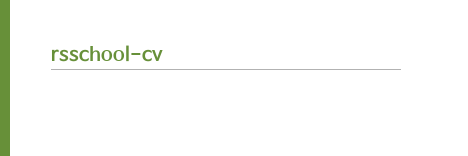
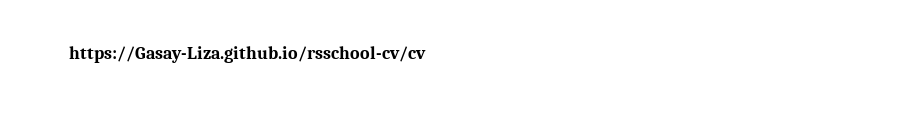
- rsschool-cv
+ https://Gasay-Liza.github.io/rsschool-cv/cv

